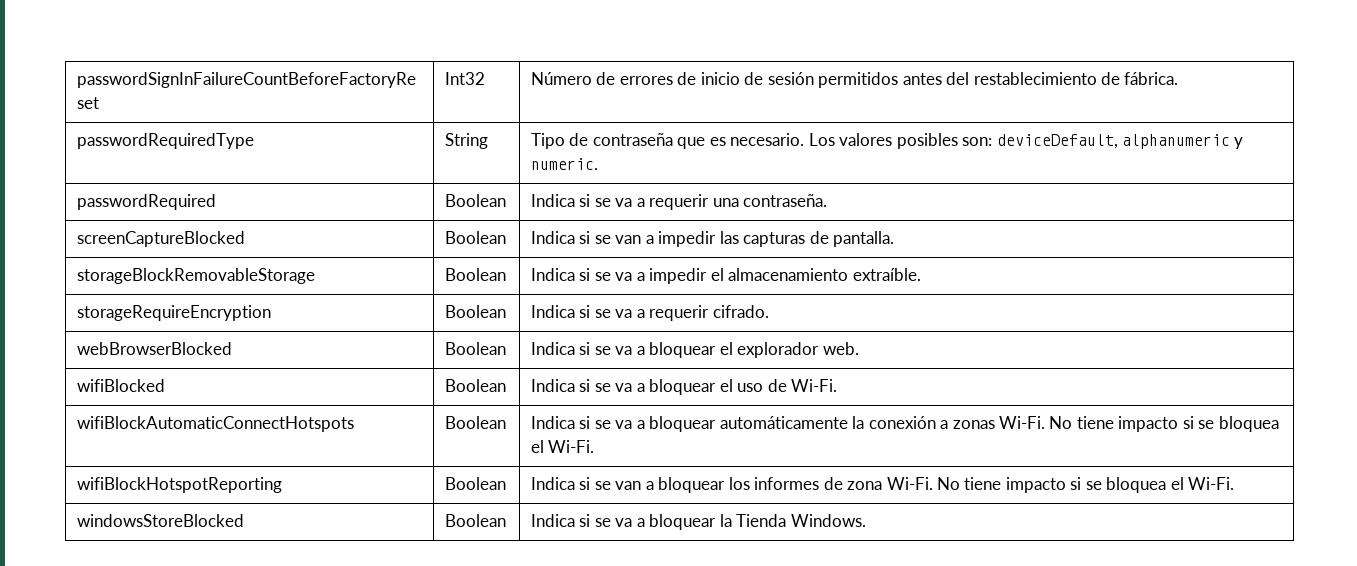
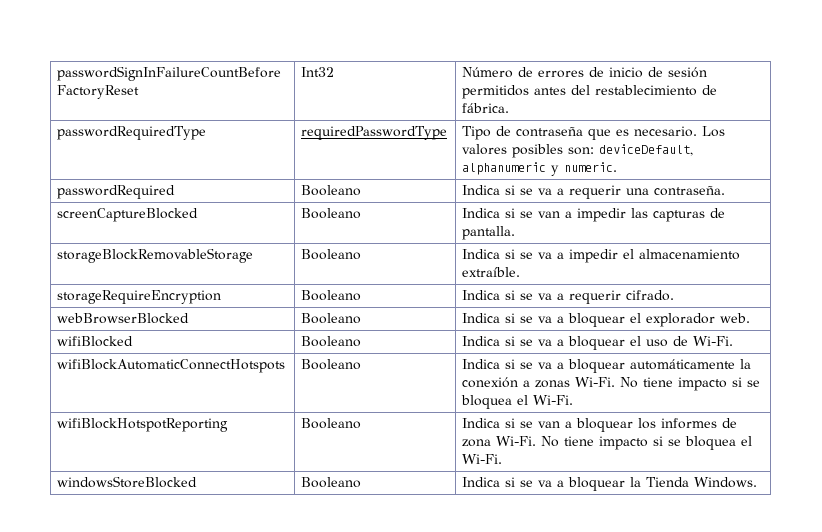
- passwordRequiredType | String | Tipo de contraseña que es necesario. Los valores posibles son: deviceDefault, alphanumeric y numeric.
+ passwordRequiredType | requiredPasswordType | Tipo de contraseña que es necesario. Los valores posibles son: deviceDefault, alphanumeric y numeric.
- passwordRequired | Boolean | Indica si se va a requerir una contraseña.
+ passwordRequired | Booleano | Indica si se va a requerir una contraseña.
- screenCaptureBlocked | Boolean | Indica si se van a impedir las capturas de pantalla.
+ screenCaptureBlocked | Booleano | Indica si se van a impedir las capturas de pantalla.
- storageBlockRemovableStorage | Boolean | Indica si se va a impedir el almacenamiento extraíble.
+ storageBlockRemovableStorage | Booleano | Indica si se va a impedir el almacenamiento extraíble.
- storageRequireEncryption | Boolean | Indica si se va a requerir cifrado.
+ storageRequireEncryption | Booleano | Indica si se va a requerir cifrado.
- webBrowserBlocked | Boolean | Indica si se va a bloquear el explorador web.
+ webBrowserBlocked | Booleano | Indica si se va a bloquear el explorador web.
- wifiBlocked | Boolean | Indica si se va a bloquear el uso de Wi-Fi.
+ wifiBlocked | Booleano | Indica si se va a bloquear el uso de Wi-Fi.
- wifiBlockAutomaticConnectHotspots | Boolean | Indica si se va a bloquear automáticamente la conexión a zonas Wi-Fi. No tiene impacto si se bloquea el Wi-Fi.
+ wifiBlockAutomaticConnectHotspots | Booleano | Indica si se va a bloquear automáticamente la conexión a zonas Wi-Fi. No tiene impacto si se bloquea el Wi-Fi.
- wifiBlockHotspotReporting | Boolean | Indica si se van a bloquear los informes de zona Wi-Fi. No tiene impacto si se bloquea el Wi-Fi.
+ wifiBlockHotspotReporting | Booleano | Indica si se van a bloquear los informes de zona Wi-Fi. No tiene impacto si se bloquea el Wi-Fi.
- windowsStoreBlocked | Boolean | Indica si se va a bloquear la Tienda Windows.
+ windowsStoreBlocked | Booleano | Indica si se va a bloquear la Tienda Windows.

